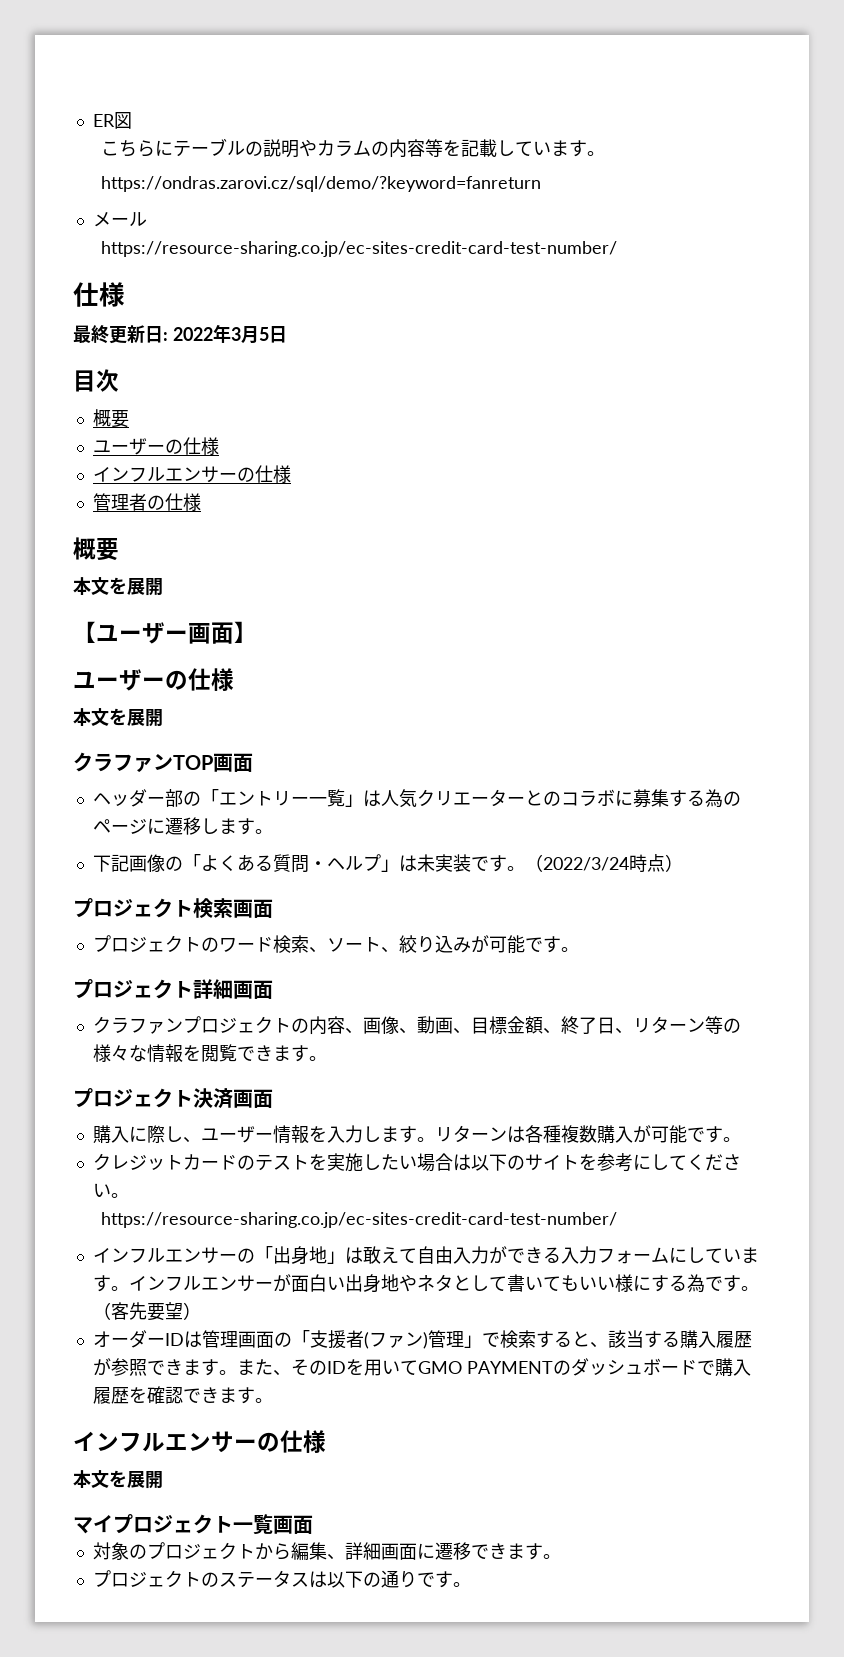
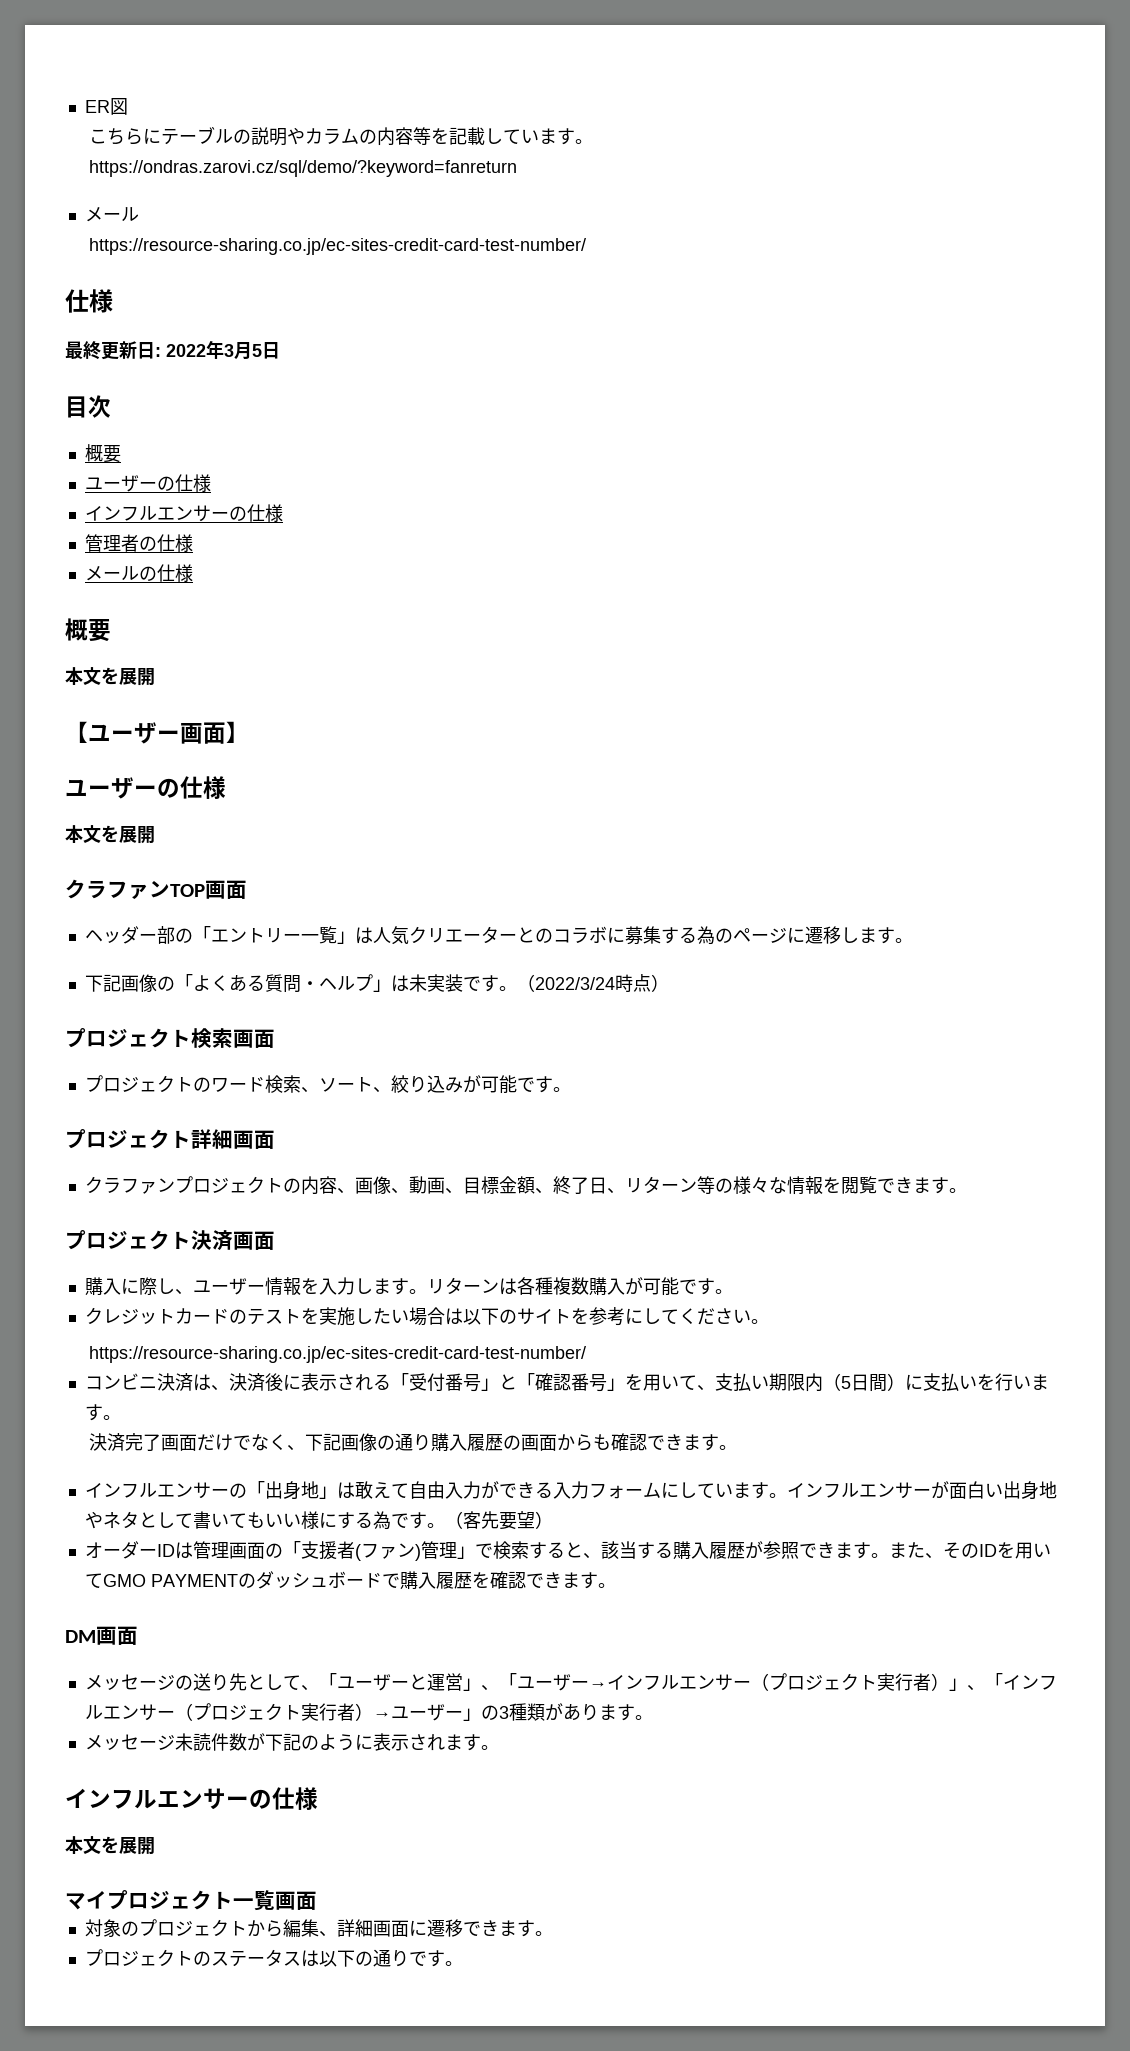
+ メールの仕様
+ コンビニ決済は、決済後に表示される「受付番号」と「確認番号」を用いて、支払い期限内（5日間）に支払いを行います。
+ 決済完了画面だけでなく、下記画像の通り購入履歴の画面からも確認できます。
+ DM画面
+ メッセージの送り先として、「ユーザーと運営」、「ユーザー→インフルエンサー（プロジェクト実行者）」、「インフルエンサー（プロジェクト実行者）→ユーザー」の3種類があります。
+ メッセージ未読件数が下記のように表示されます。

